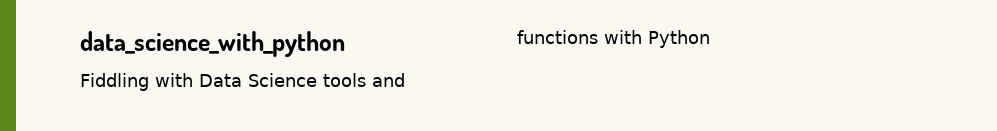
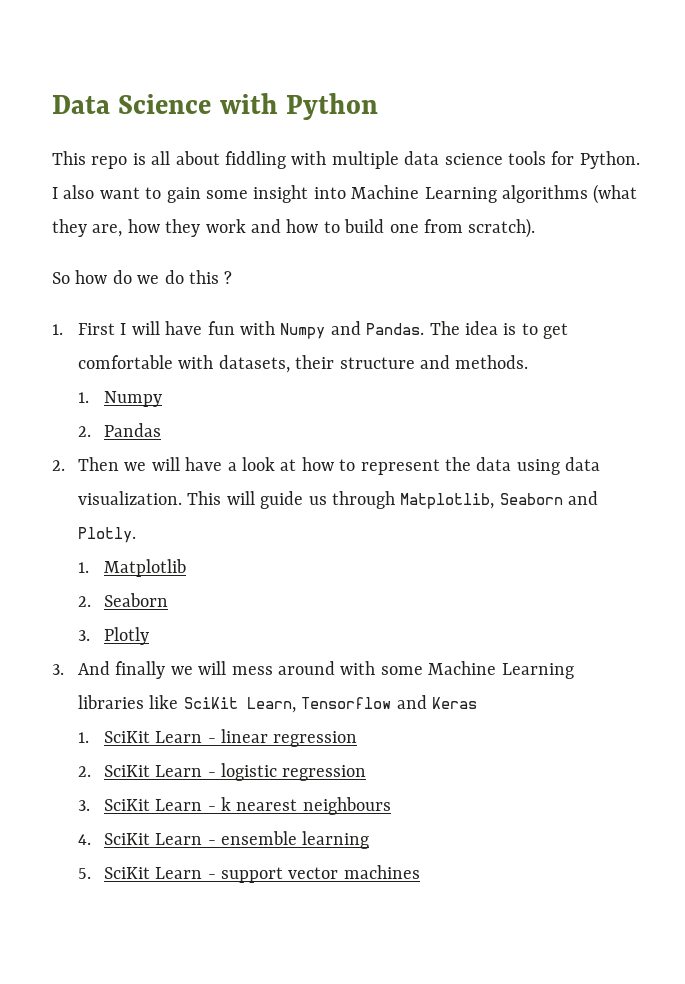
- data_science_with_python
- Fiddling with Data Science tools and functions with Python
+ Data Science with Python
+ This repo is all about fiddling with multiple data science tools for Python. I also want to gain some insight into Machine Learning algorithms (what they are, how they work and how to build one from scratch).
+ So how do we do this ?
+ 1. First I will have fun with Numpy and Pandas. The idea is to get comfortable with datasets, their structure and methods.
+ 1. Numpy
+ 2. Pandas
+ 2. Then we will have a look at how to represent the data using data visualization. This will guide us through Matplotlib, Seaborn and Plotly.
+ 1. Matplotlib
+ 2. Seaborn
+ 3. Plotly
+ 3. And finally we will mess around with some Machine Learning libraries like SciKit Learn, Tensorflow and Keras
+ 1. SciKit Learn - linear regression
+ 2. SciKit Learn - logistic regression
+ 3. SciKit Learn - k nearest neighbours
+ 4. SciKit Learn - ensemble learning
+ 5. SciKit Learn - support vector machines

